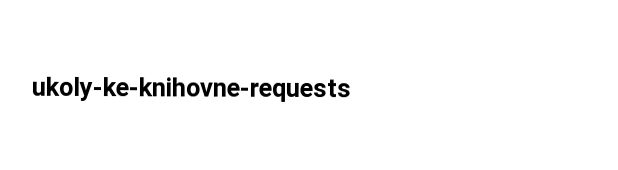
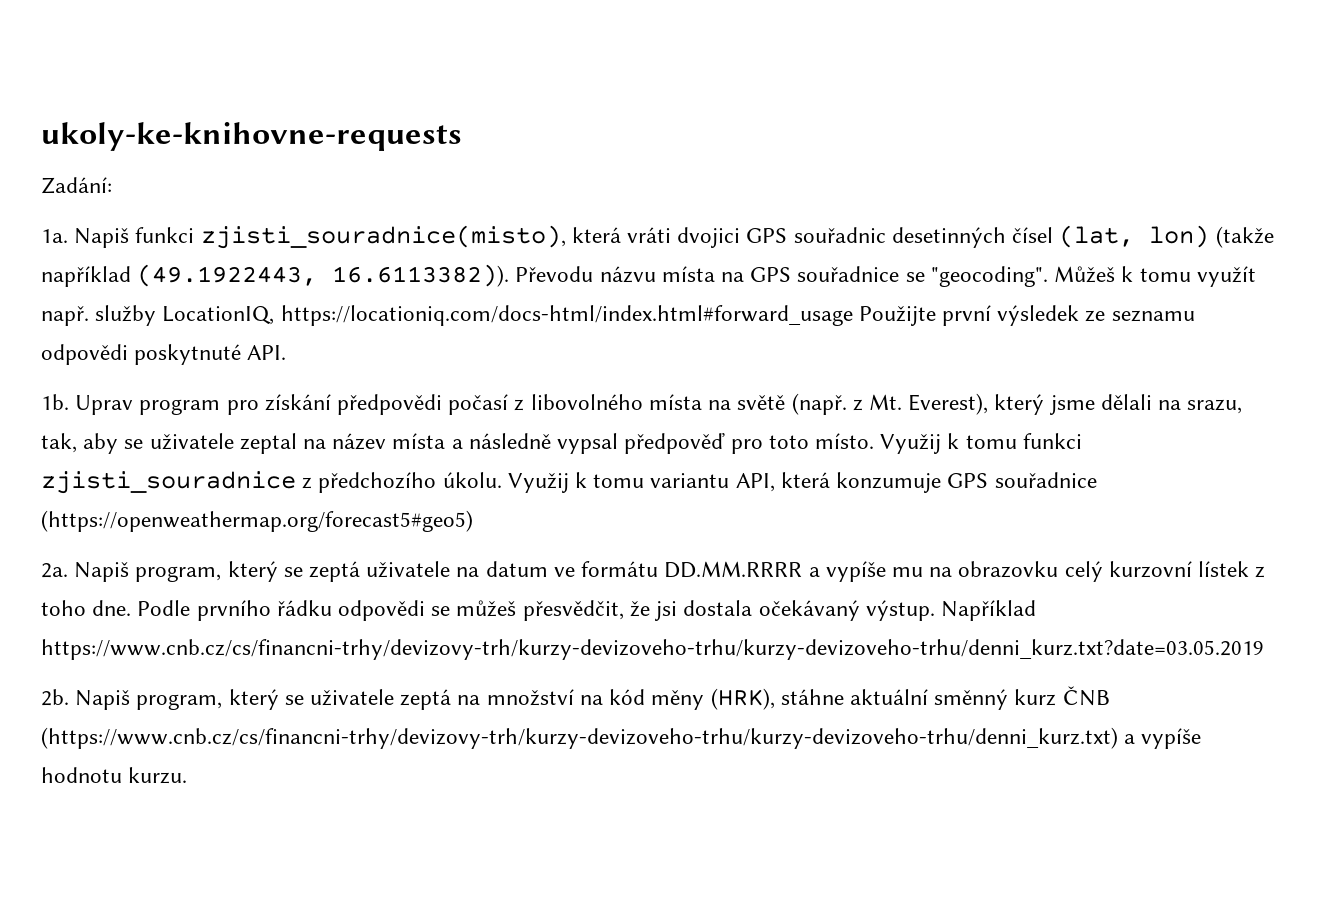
+ Zadání:
+ 1a. Napiš funkci zjisti_souradnice(misto), která vráti dvojici GPS souřadnic desetinných čísel (lat, lon) (takže například (49.1922443, 16.6113382)). Převodu názvu místa na GPS souřadnice se "geocoding". Můžeš k tomu využít např. služby LocationIQ, https://locationiq.com/docs-html/index.html#forward_usage Použijte první výsledek ze seznamu odpovědi poskytnuté API.
+ 1b. Uprav program pro získání předpovědi počasí z libovolného místa na světě (např. z Mt. Everest), který jsme dělali na srazu, tak, aby se uživatele zeptal na název místa a následně vypsal předpověď pro toto místo. Využij k tomu funkci zjisti_souradnice z předchozího úkolu. Využij k tomu variantu API, která konzumuje GPS souřadnice (https://openweathermap.org/forecast5#geo5)
+ 2a. Napiš program, který se zeptá uživatele na datum ve formátu DD.MM.RRRR a vypíše mu na obrazovku celý kurzovní lístek z toho dne. Podle prvního řádku odpovědi se můžeš přesvědčit, že jsi dostala očekávaný výstup. Například https://www.cnb.cz/cs/financni-trhy/devizovy-trh/kurzy-devizoveho-trhu/kurzy-devizoveho-trhu/denni_kurz.txt?date=03.05.2019
+ 2b. Napiš program, který se uživatele zeptá na množství na kód měny (HRK), stáhne aktuální směnný kurz ČNB (https://www.cnb.cz/cs/financni-trhy/devizovy-trh/kurzy-devizoveho-trhu/kurzy-devizoveho-trhu/denni_kurz.txt) a vypíše hodnotu kurzu.

